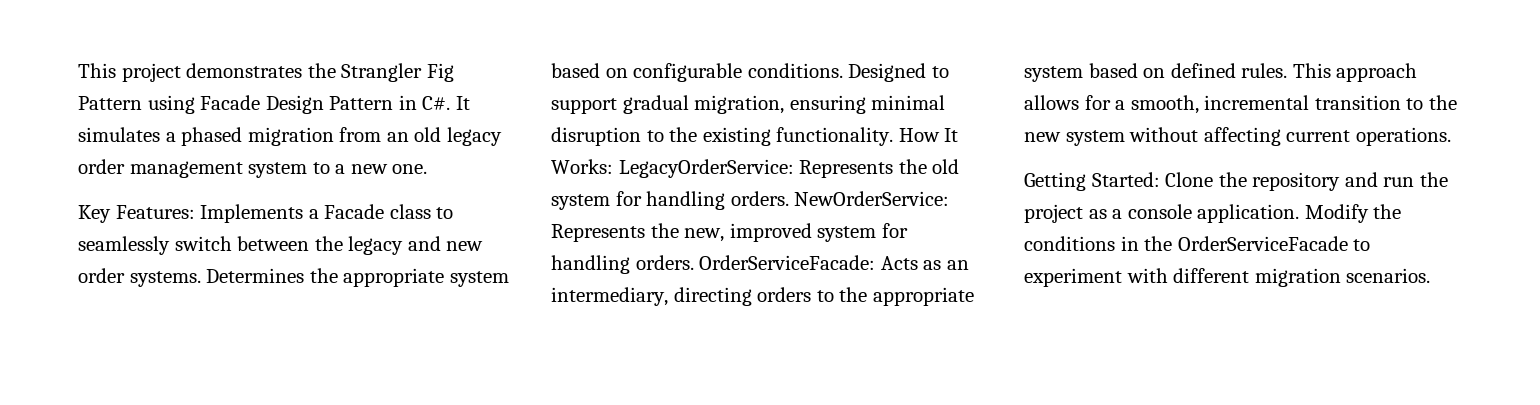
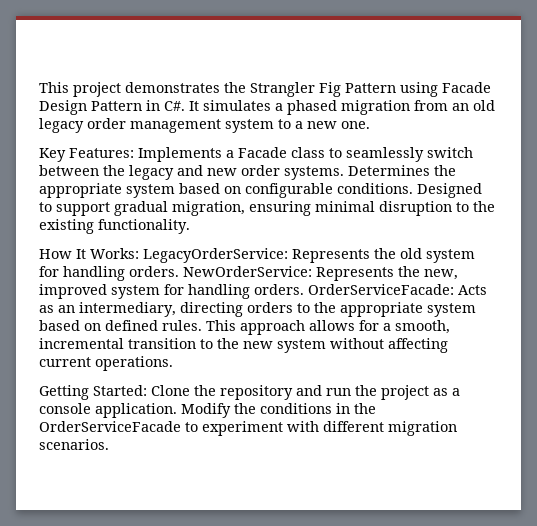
- Designed to support gradual migration, ensuring minimal disruption to the existing functionality. How It Works: LegacyOrderService: Represents the old system for handling orders.
+ Designed to support gradual migration, ensuring minimal disruption to the existing functionality.
+ How It Works: LegacyOrderService: Represents the old system for handling orders.

